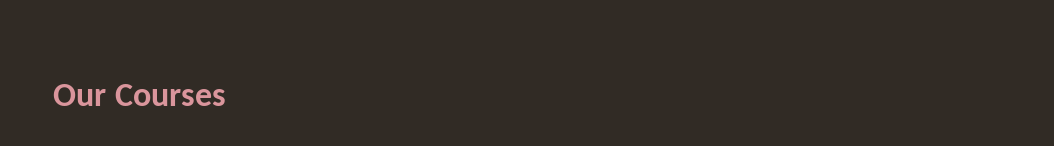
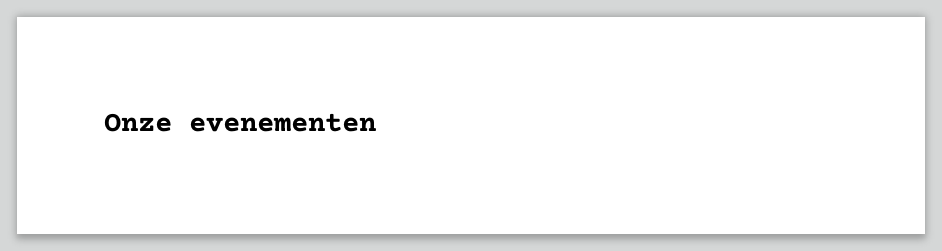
- Our Courses
+ Onze evenementen

